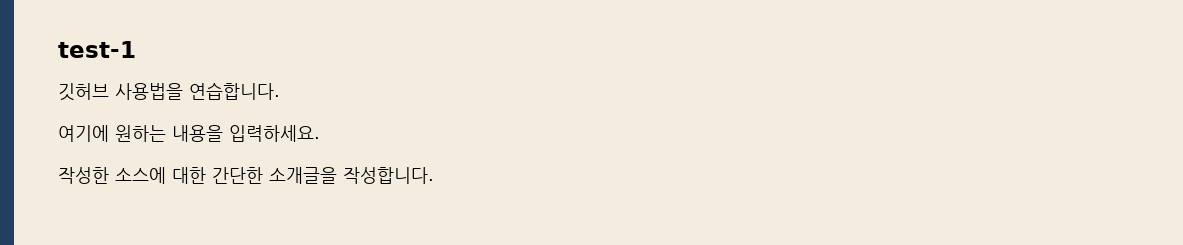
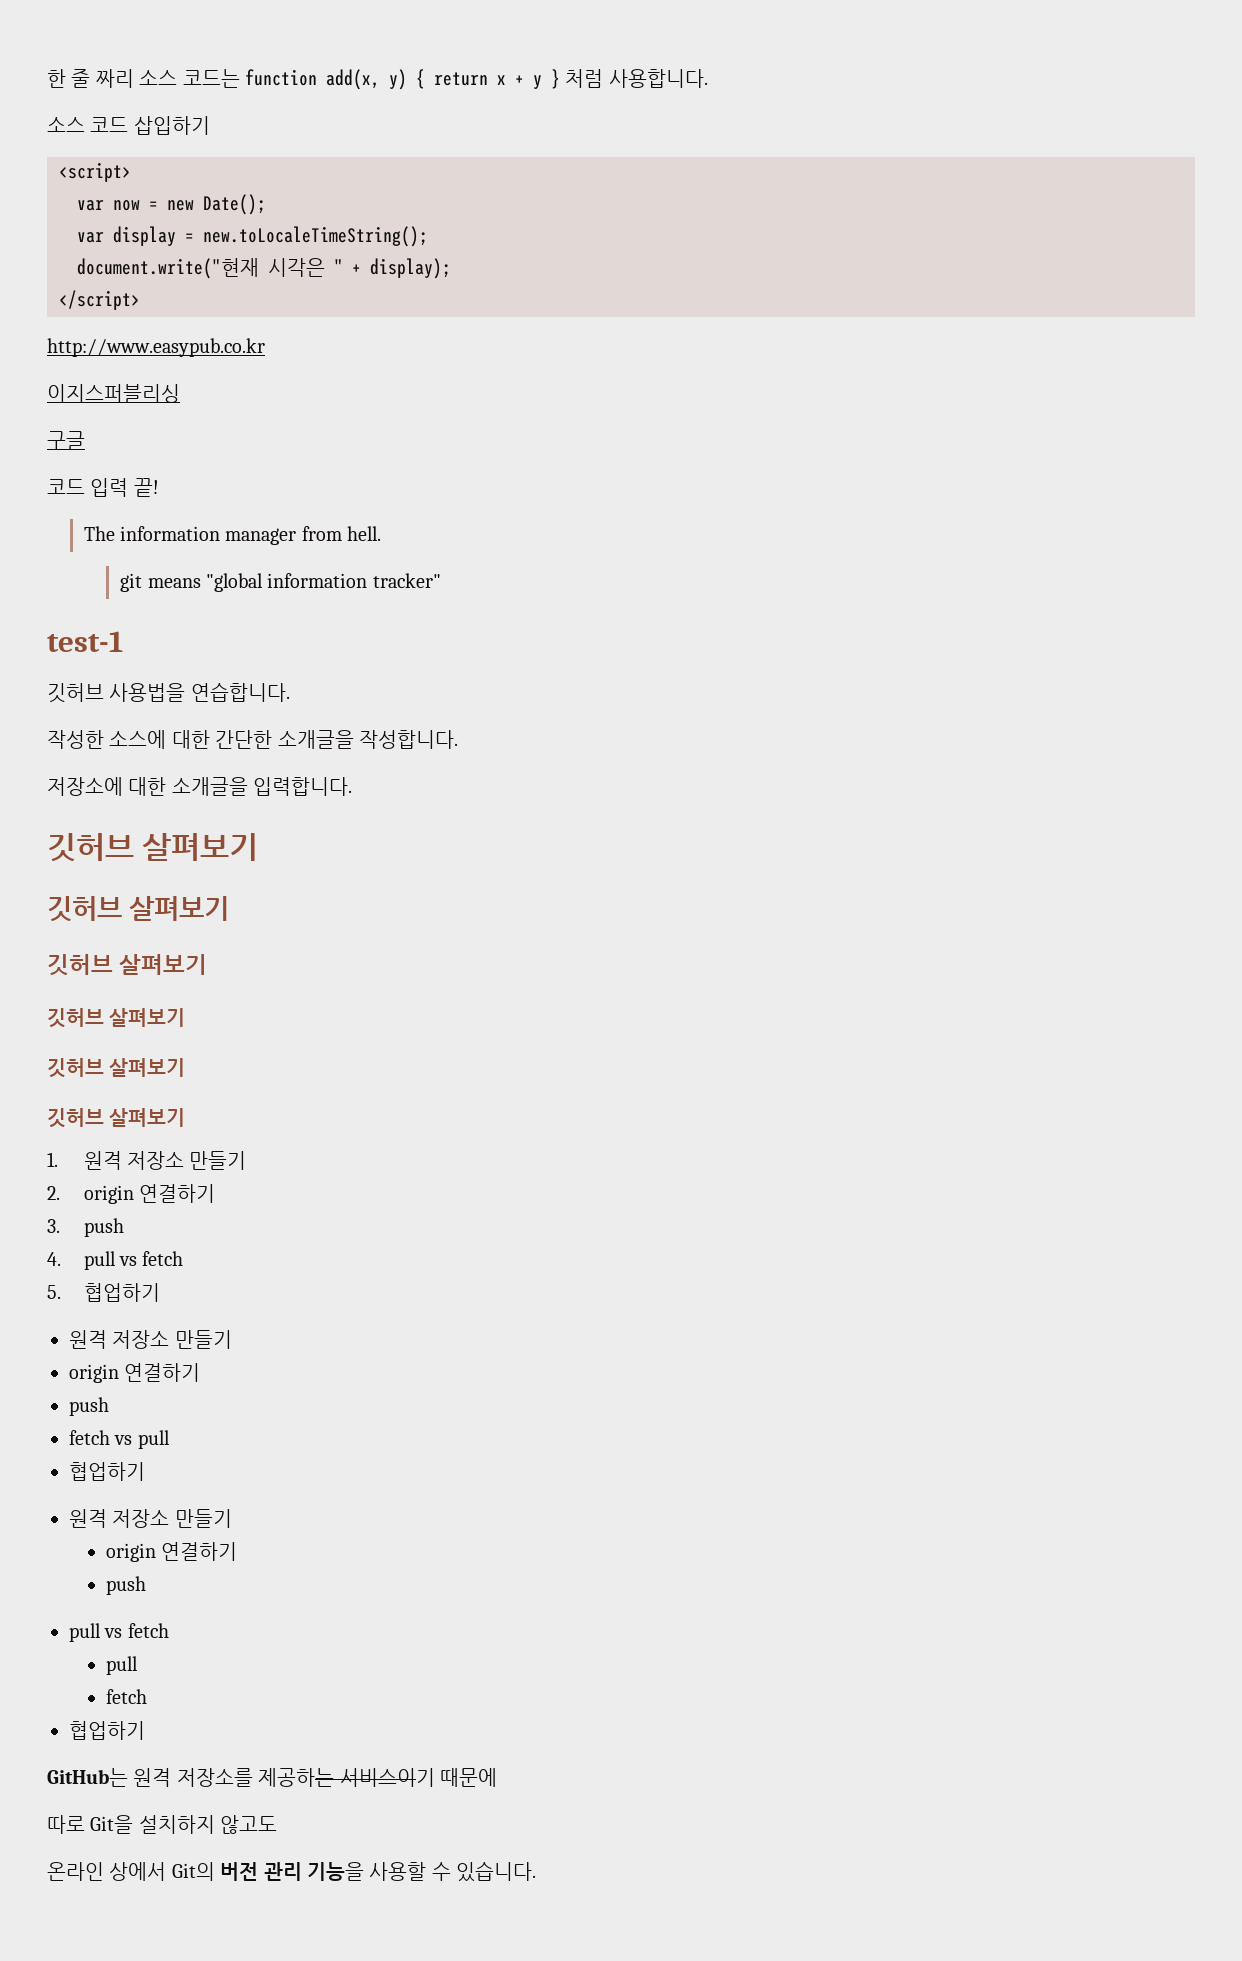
+ 한 줄 짜리 소스 코드는 function add(x, y) { return x + y } 처럼 사용합니다.
+ 소스 코드 삽입하기
+ <script>
+ var now = new Date();
+ var display = new.toLocaleTimeString();
+ document.write("현재 시각은 " + display);
+ </script>
+ http://www.easypub.co.kr
+ 이지스퍼블리싱
+ 구글
+ 코드 입력 끝!
+ The information manager from hell.
+ git means "global information tracker"
- 여기에 원하는 내용을 입력하세요.
+ 저장소에 대한 소개글을 입력합니다.
+ 깃허브 살펴보기
+ 깃허브 살펴보기
+ 깃허브 살펴보기
+ 깃허브 살펴보기
+ 깃허브 살펴보기
+ 깃허브 살펴보기
+ 1. 원격 저장소 만들기
+ 2. origin 연결하기
+ 3. push
+ 4. pull vs fetch
+ 5. 협업하기
+ 원격 저장소 만들기
+ origin 연결하기
+ push
+ fetch vs pull
+ 협업하기
+ 원격 저장소 만들기
+ origin 연결하기
+ push
+ pull vs fetch
+ pull
+ fetch
+ 협업하기
+ GitHub는 원격 저장소를 제공하는 서비스이기 때문에
+ 따로 Git을 설치하지 않고도
+ 온라인 상에서 Git의 버전 관리 기능을 사용할 수 있습니다.

